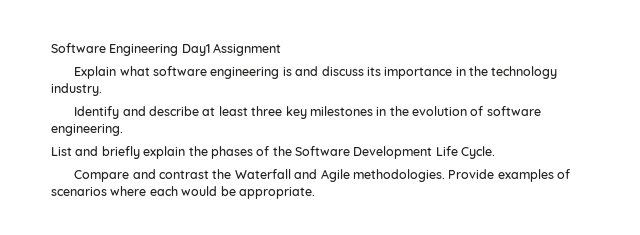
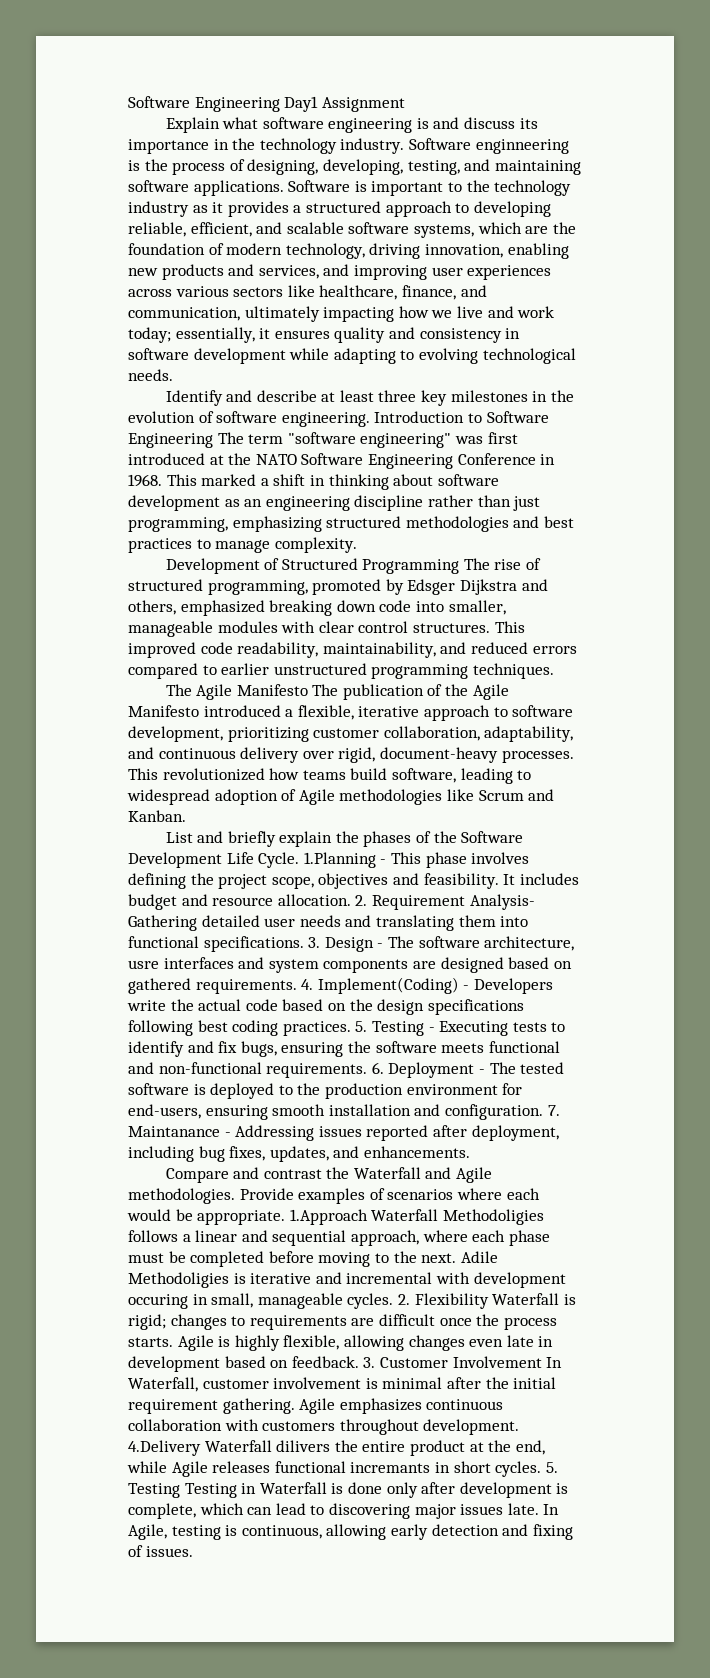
+ Software enginneering is the process of designing, developing, testing, and maintaining software applications. Software is important to the technology industry as it provides a structured approach to developing reliable, efficient, and scalable software systems, which are the foundation of modern technology, driving innovation, enabling new products and services, and improving user experiences across various sectors like healthcare, finance, and communication, ultimately impacting how we live and work today; essentially, it ensures quality and consistency in software development while adapting to evolving technological needs.
+ Introduction to Software Engineering The term "software engineering" was first introduced at the NATO Software Engineering Conference in 1968. This marked a shift in thinking about software development as an engineering discipline rather than just programming, emphasizing structured methodologies and best practices to manage complexity.
+ Development of Structured Programming The rise of structured programming, promoted by Edsger Dijkstra and others, emphasized breaking down code into smaller, manageable modules with clear control structures. This improved code readability, maintainability, and reduced errors compared to earlier unstructured programming techniques.
+ The Agile Manifesto The publication of the Agile Manifesto introduced a flexible, iterative approach to software development, prioritizing customer collaboration, adaptability, and continuous delivery over rigid, document-heavy processes. This revolutionized how teams build software, leading to widespread adoption of Agile methodologies like Scrum and Kanban.
+ 1.Planning - This phase involves defining the project scope, objectives and feasibility. It includes budget and resource allocation. 2. Requirement Analysis- Gathering detailed user needs and translating them into functional specifications. 3. Design - The software architecture, usre interfaces and system components are designed based on gathered requirements. 4. Implement(Coding) - Developers write the actual code based on the design specifications following best coding practices. 5. Testing - Executing tests to identify and fix bugs, ensuring the software meets functional and non-functional requirements. 6. Deployment - The tested software is deployed to the production environment for end-users, ensuring smooth installation and configuration. 7. Maintanance - Addressing issues reported after deployment, including bug fixes, updates, and enhancements.
+ 1.Approach Waterfall Methodoligies follows a linear and sequential approach, where each phase must be completed before moving to the next. Adile Methodoligies is iterative and incremental with development occuring in small, manageable cycles. 2. Flexibility Waterfall is rigid; changes to requirements are difficult once the process starts. Agile is highly flexible, allowing changes even late in development based on feedback. 3. Customer Involvement In Waterfall, customer involvement is minimal after the initial requirement gathering. Agile emphasizes continuous collaboration with customers throughout development. 4.Delivery Waterfall dilivers the entire product at the end, while Agile releases functional incremants in short cycles. 5. Testing Testing in Waterfall is done only after development is complete, which can lead to discovering major issues late. In Agile, testing is continuous, allowing early detection and fixing of issues.

